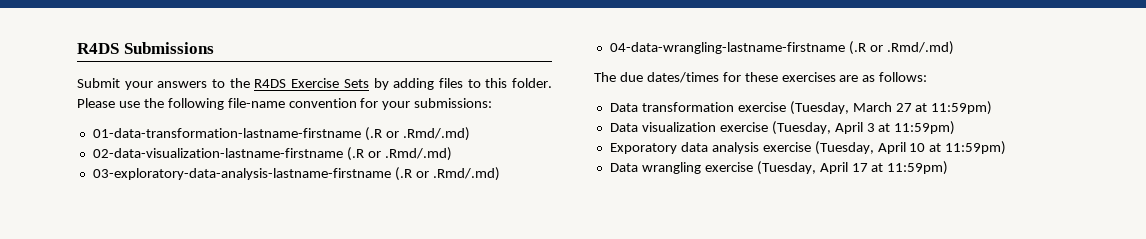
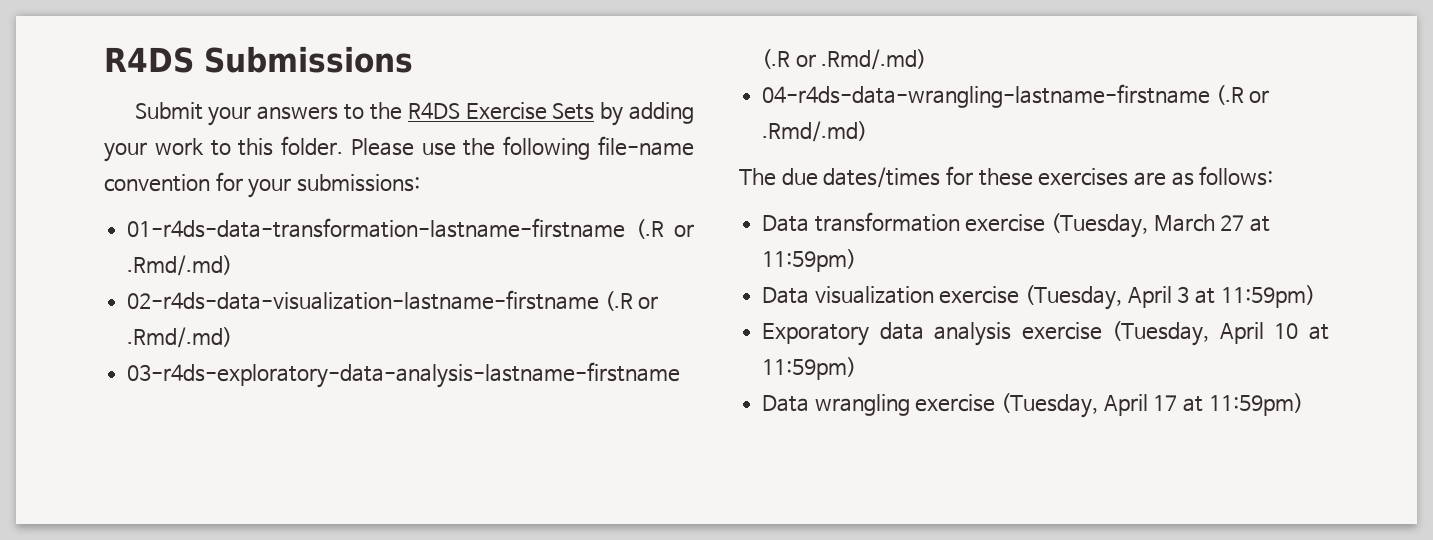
- Submit your answers to the R4DS Exercise Sets by adding files to this folder.
+ Submit your answers to the R4DS Exercise Sets by adding your work to this folder.
- 01-data-transformation-lastname-firstname (.R or .Rmd/.md)
- 02-data-visualization-lastname-firstname (.R or .Rmd/.md)
- 03-exploratory-data-analysis-lastname-firstname (.R or .Rmd/.md)
- 04-data-wrangling-lastname-firstname (.R or .Rmd/.md)
+ 01-r4ds-data-transformation-lastname-firstname (.R or .Rmd/.md)
+ 02-r4ds-data-visualization-lastname-firstname (.R or .Rmd/.md)
+ 03-r4ds-exploratory-data-analysis-lastname-firstname (.R or .Rmd/.md)
+ 04-r4ds-data-wrangling-lastname-firstname (.R or .Rmd/.md)

